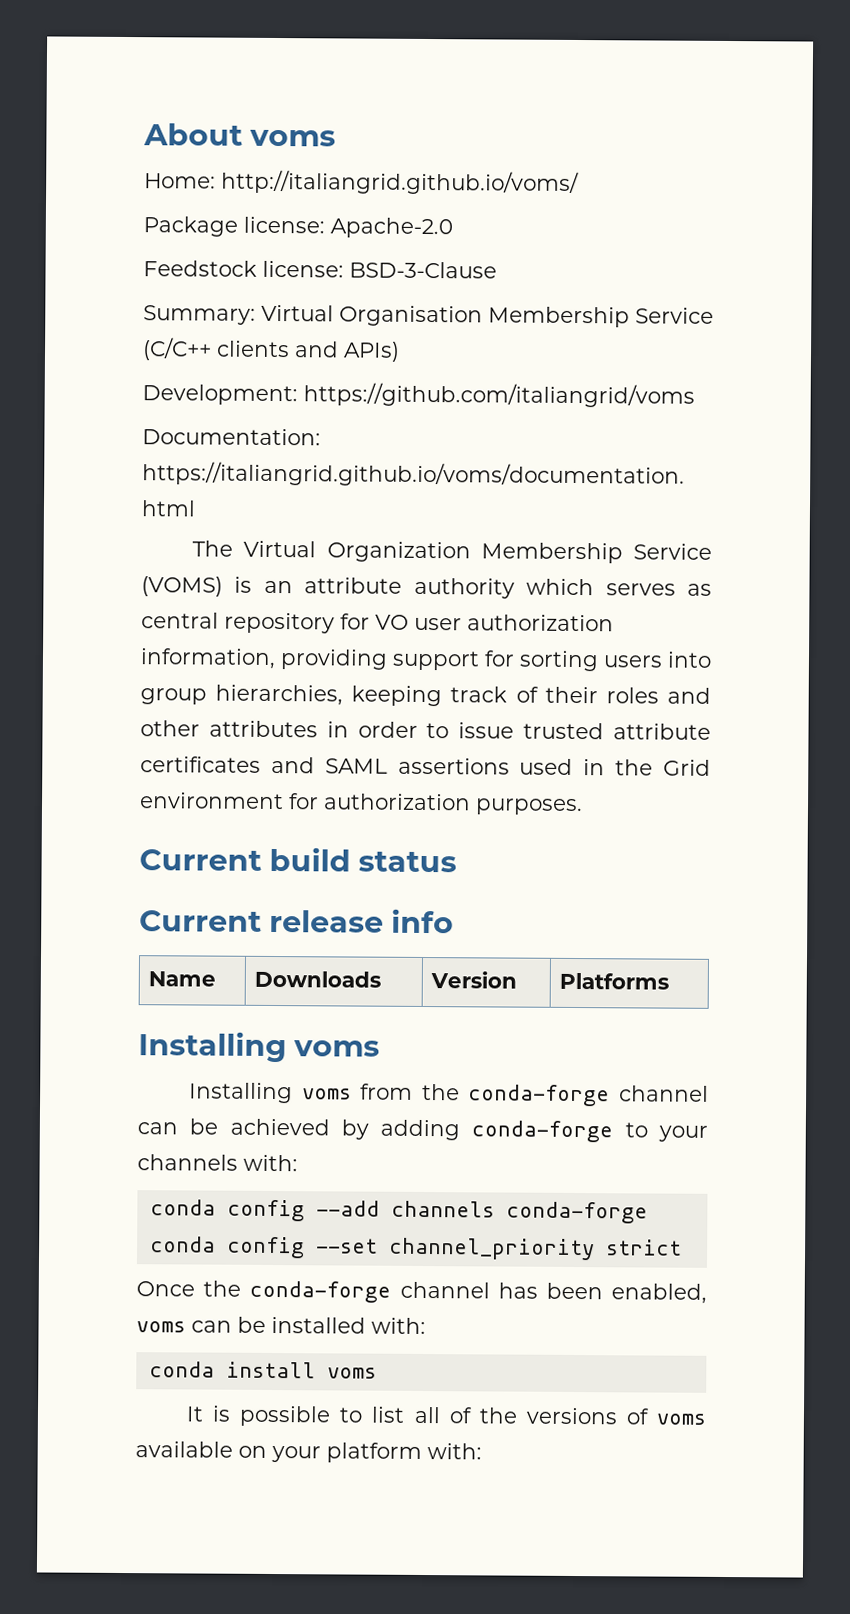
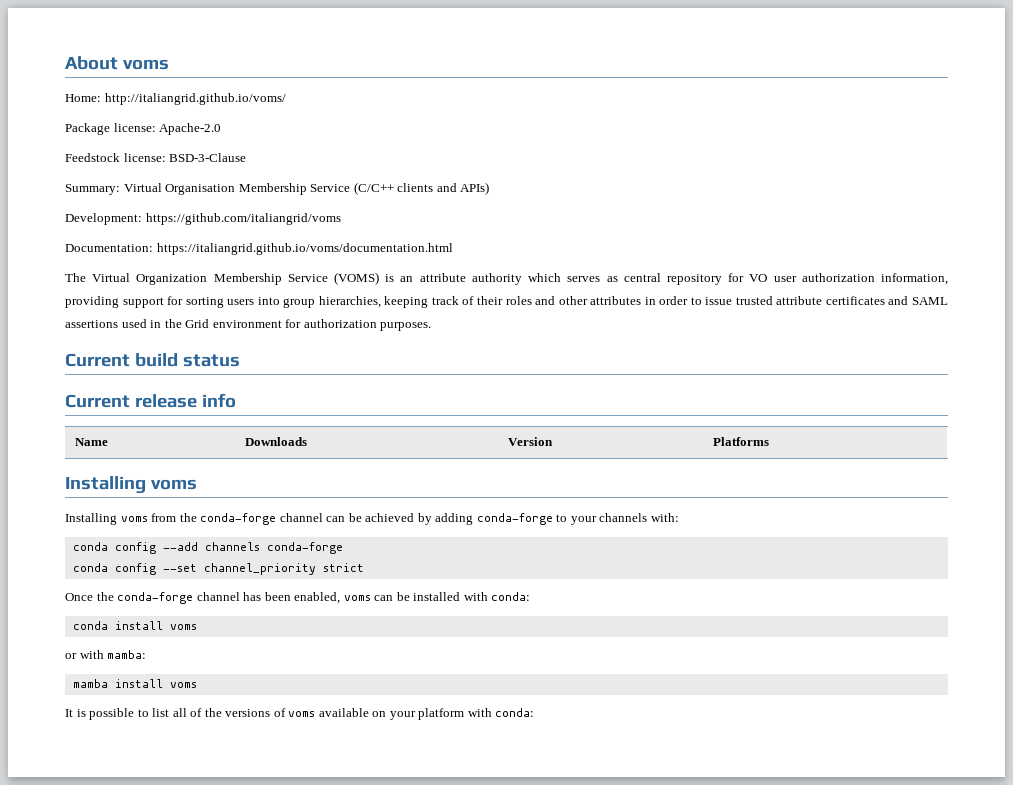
- Once the conda-forge channel has been enabled, voms can be installed with:
+ Once the conda-forge channel has been enabled, voms can be installed with conda:
+ or with mamba:
+ mamba install voms
- It is possible to list all of the versions of voms available on your platform with:
+ It is possible to list all of the versions of voms available on your platform with conda:

